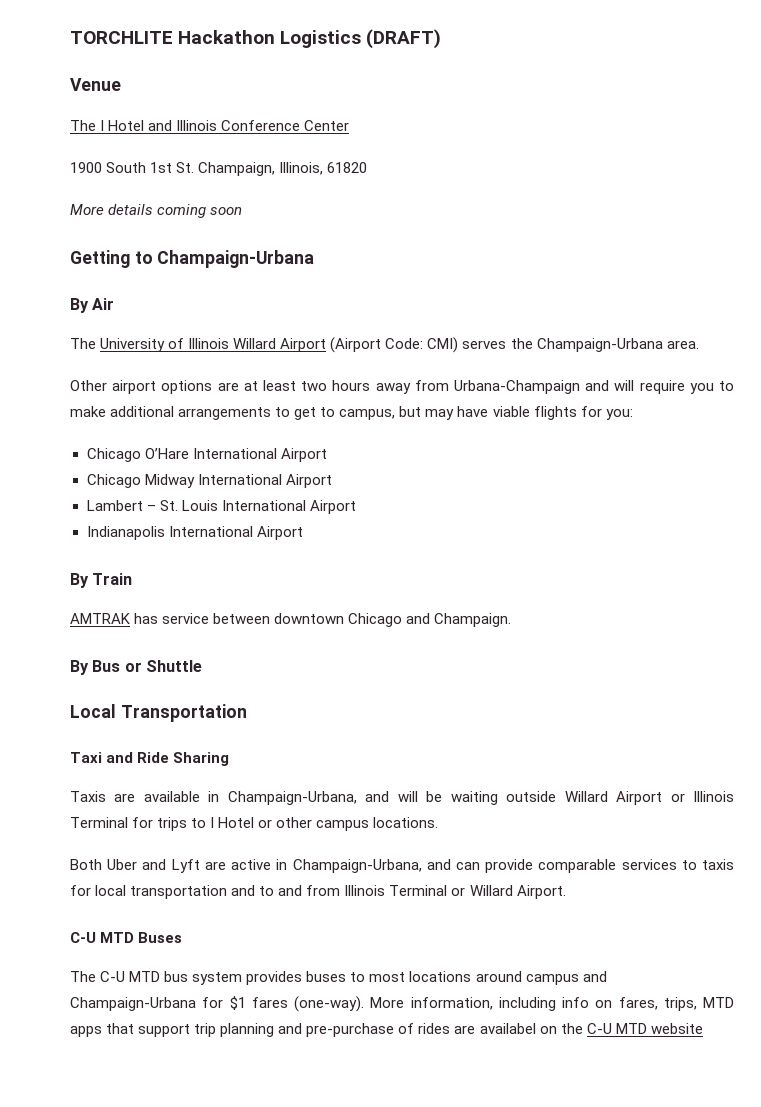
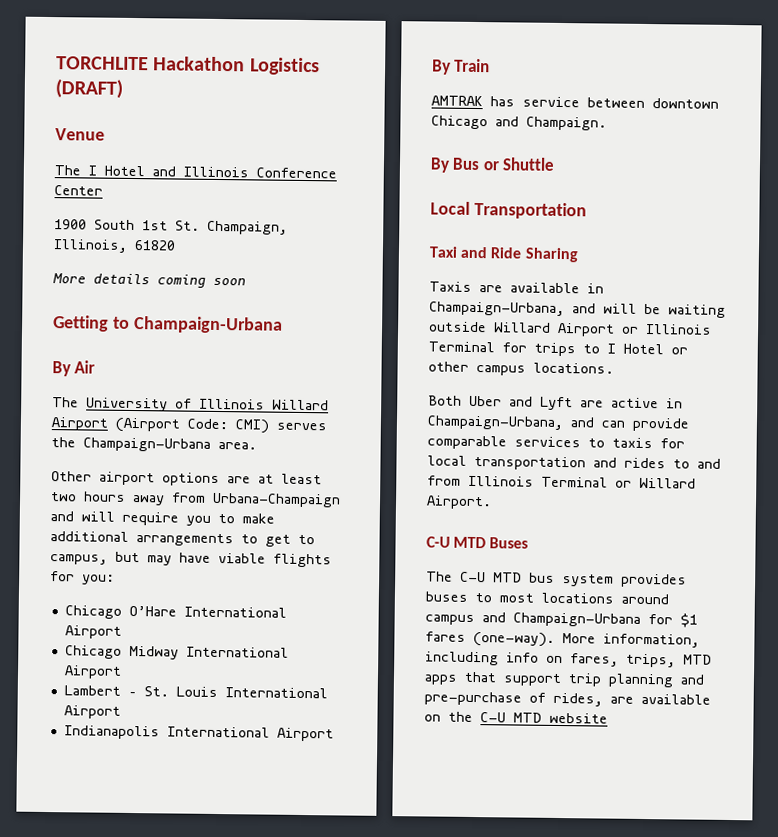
- Both Uber and Lyft are active in Champaign-Urbana, and can provide comparable services to taxis for local transportation and to and from Illinois Terminal or Willard Airport.
+ Both Uber and Lyft are active in Champaign-Urbana, and can provide comparable services to taxis for local transportation and rides to and from Illinois Terminal or Willard Airport.
- More information, including info on fares, trips, MTD apps that support trip planning and pre-purchase of rides are availabel on the C-U MTD website
+ More information, including info on fares, trips, MTD apps that support trip planning and pre-purchase of rides, are available on the C-U MTD website

